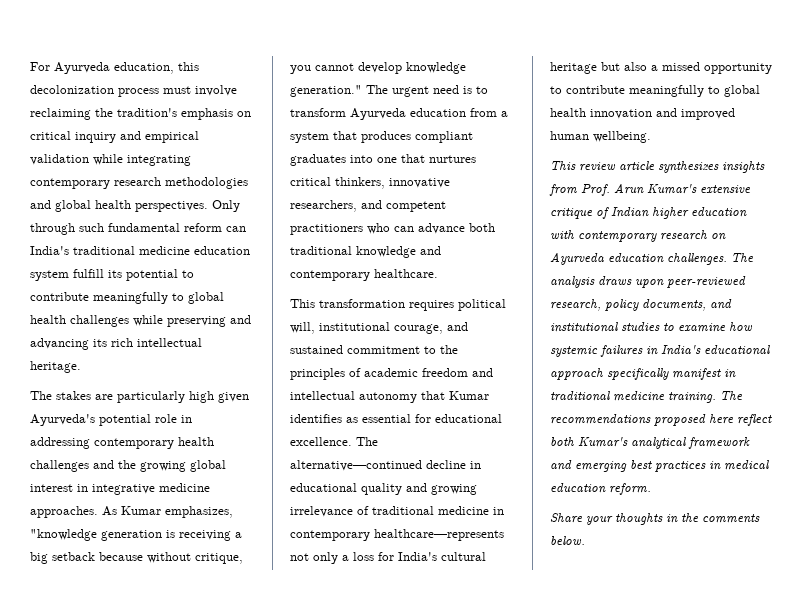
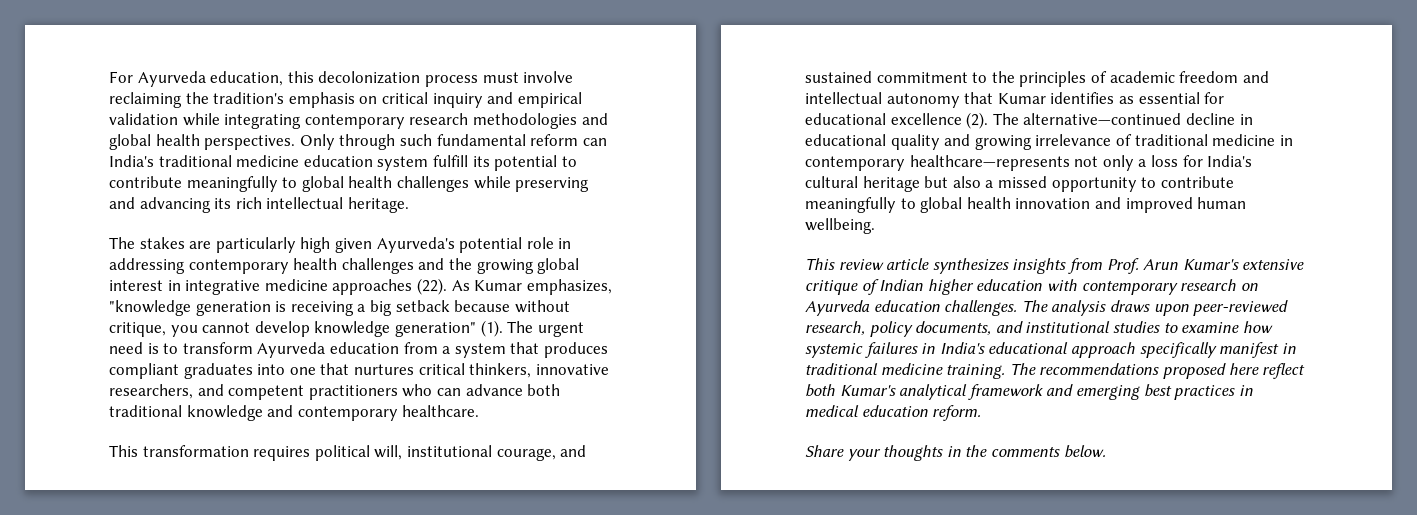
- The stakes are particularly high given Ayurveda's potential role in addressing contemporary health challenges and the growing global interest in integrative medicine approaches.
+ The stakes are particularly high given Ayurveda's potential role in addressing contemporary health challenges and the growing global interest in integrative medicine approaches (22).
- As Kumar emphasizes, "knowledge generation is receiving a big setback because without critique, you cannot develop knowledge generation."
+ As Kumar emphasizes, "knowledge generation is receiving a big setback because without critique, you cannot develop knowledge generation" (1).
- This transformation requires political will, institutional courage, and sustained commitment to the principles of academic freedom and intellectual autonomy that Kumar identifies as essential for educational excellence.
+ This transformation requires political will, institutional courage, and sustained commitment to the principles of academic freedom and intellectual autonomy that Kumar identifies as essential for educational excellence (2).

